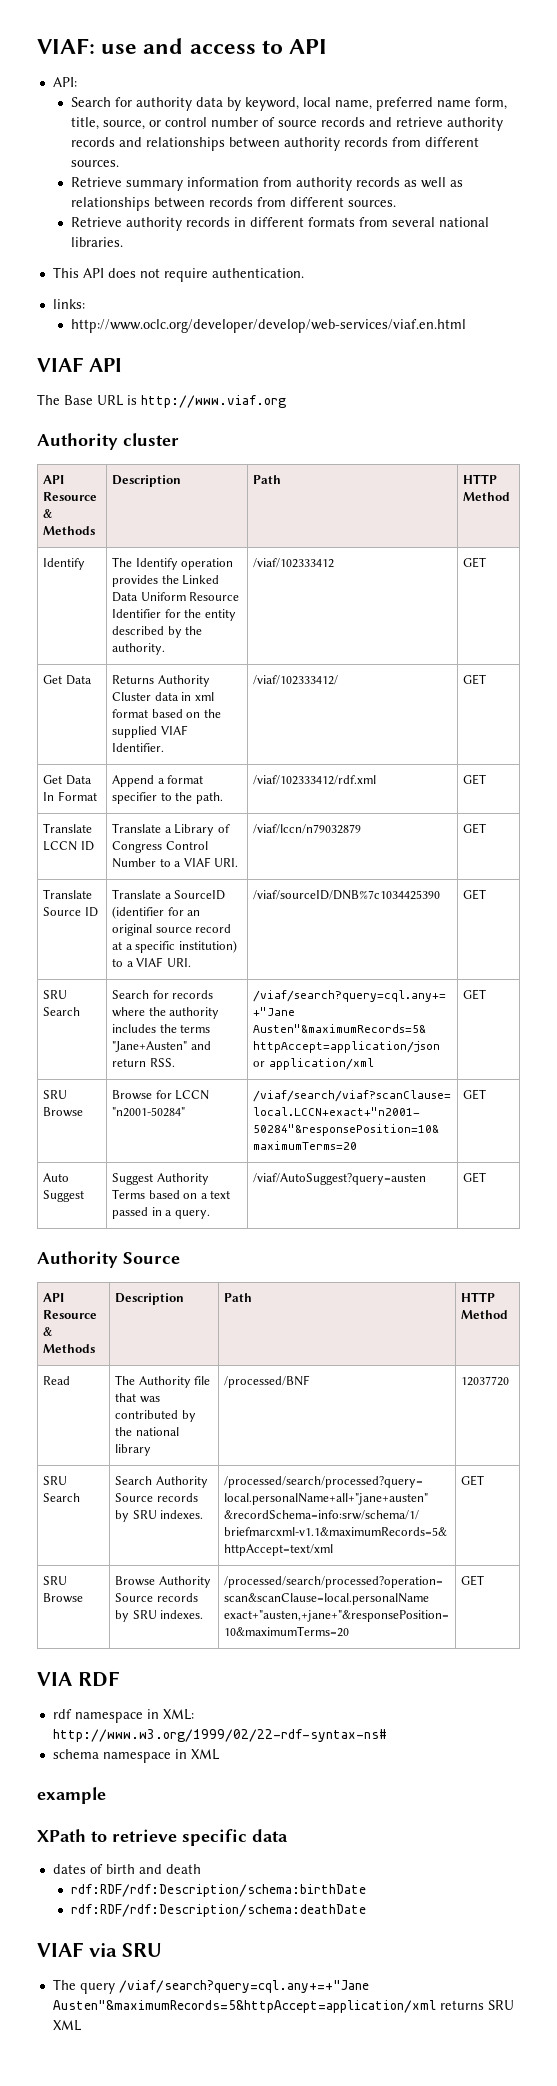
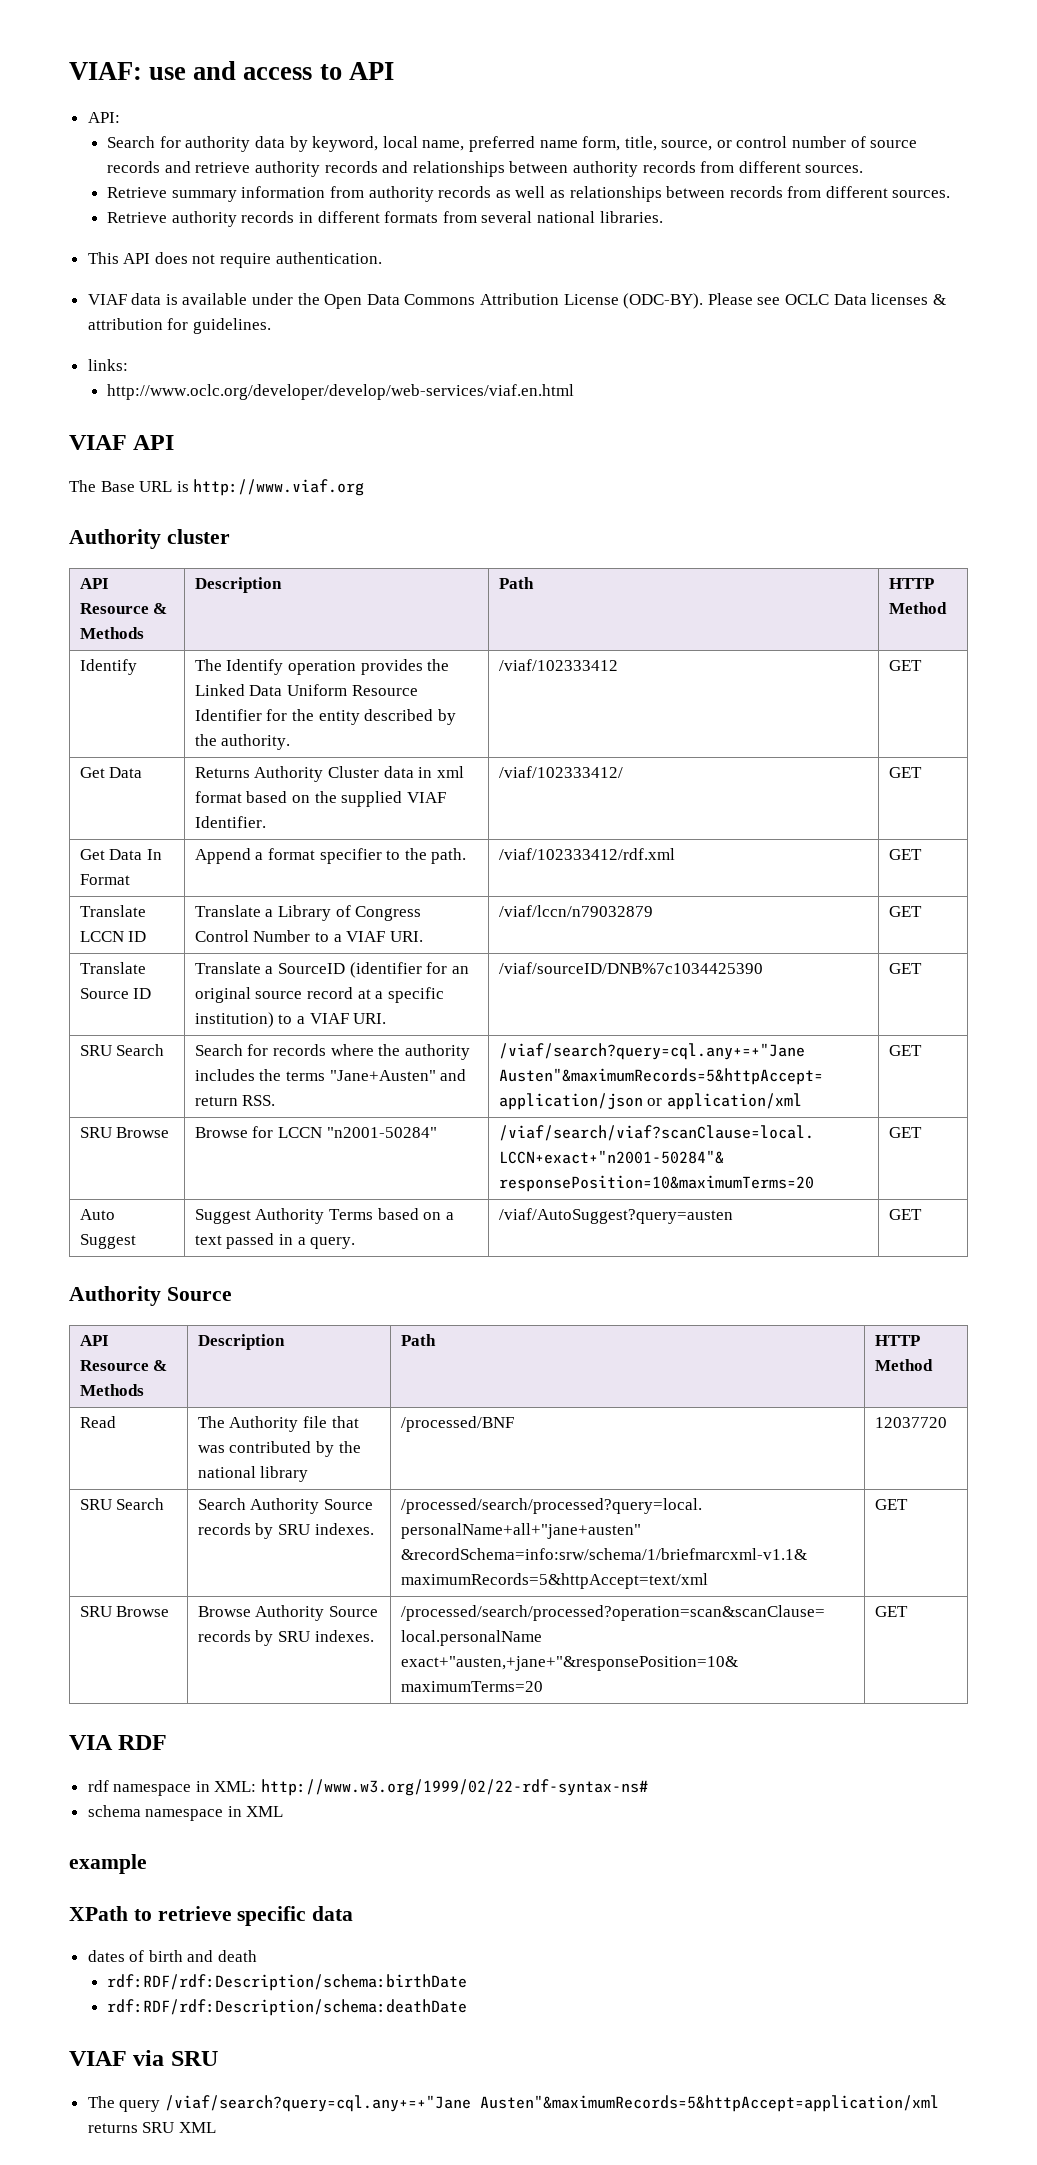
+ VIAF data is available under the Open Data Commons Attribution License (ODC-BY). Please see OCLC Data licenses & attribution for guidelines.

